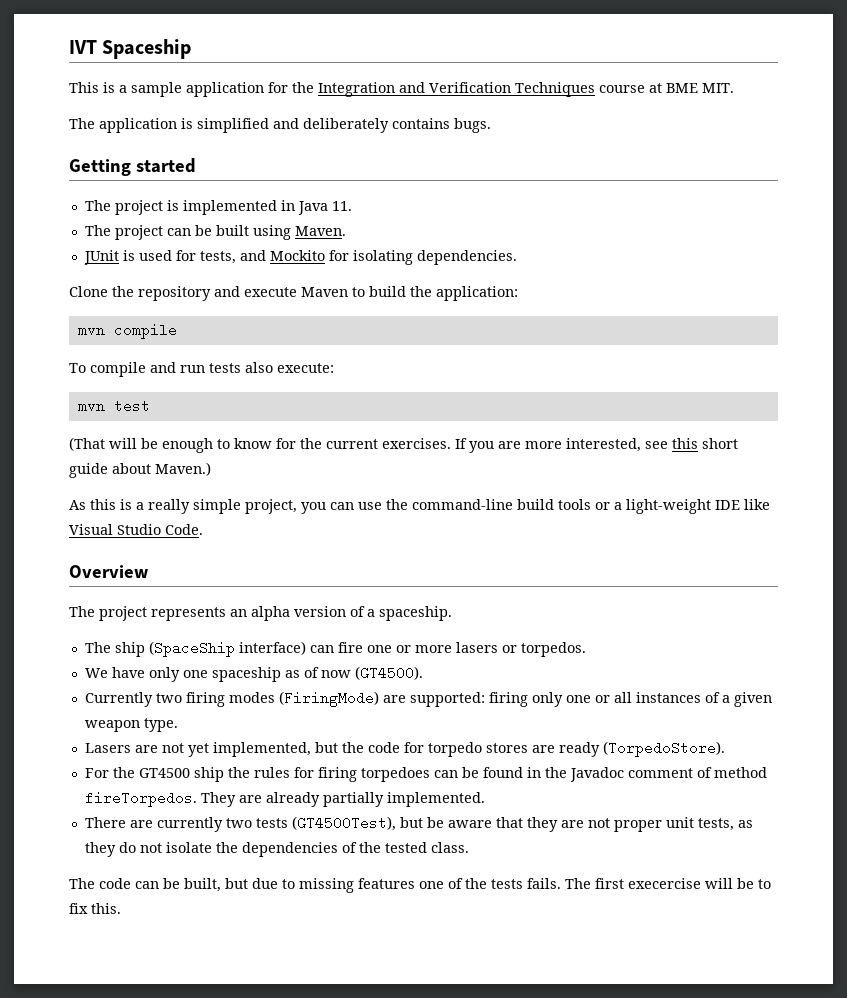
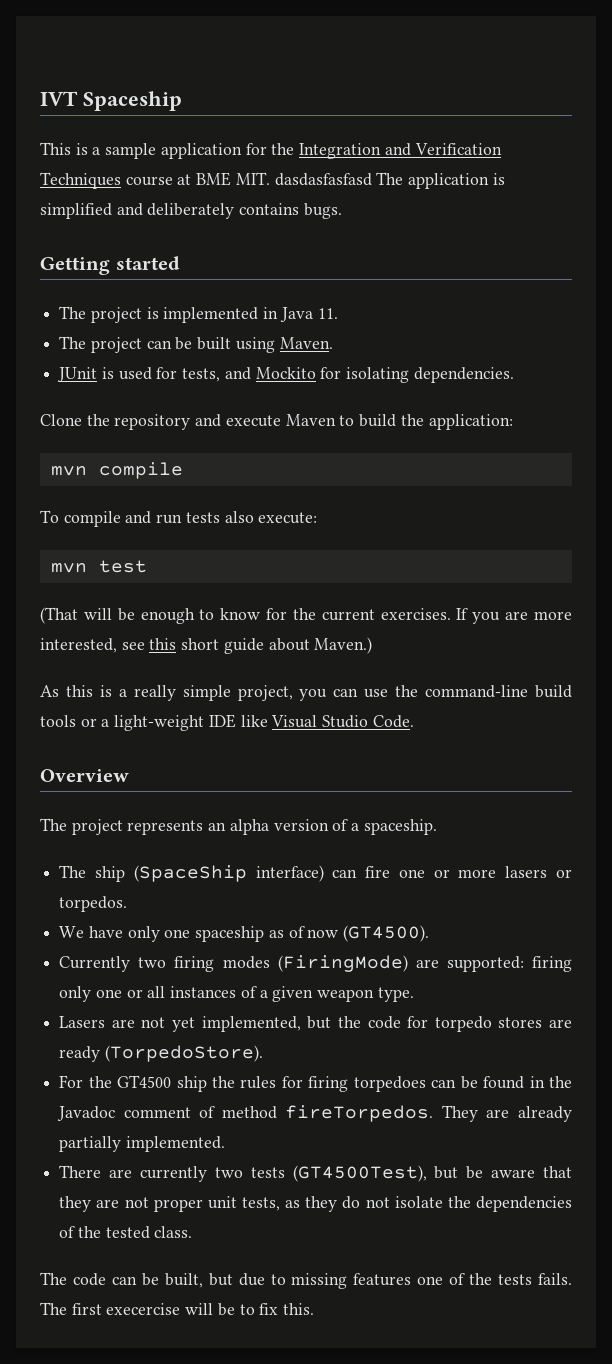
- This is a sample application for the Integration and Verification Techniques course at BME MIT.
- The application is simplified and deliberately contains bugs.
+ This is a sample application for the Integration and Verification Techniques course at BME MIT. dasdasfasfasd The application is simplified and deliberately contains bugs.

